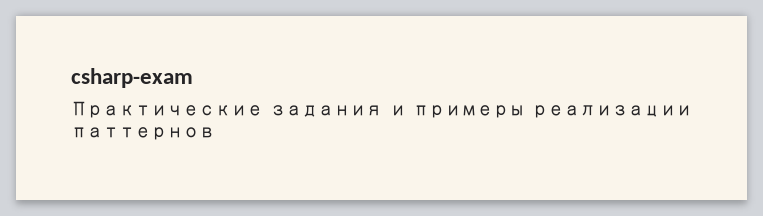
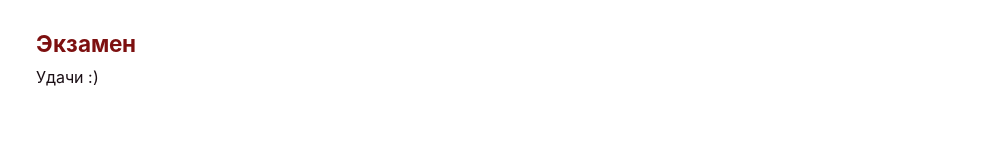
- csharp-exam
- Практические задания и примеры реализации паттернов
+ Экзамен
+ Удачи :)

